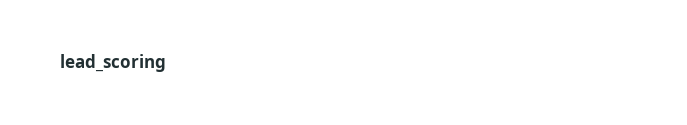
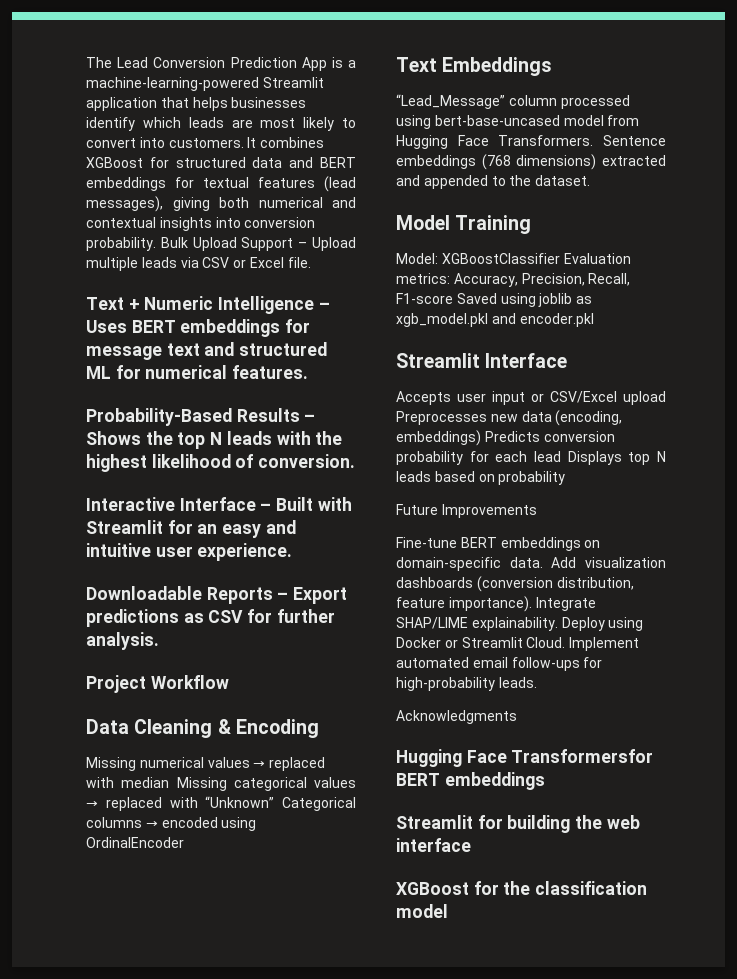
- lead_scoring
+ The Lead Conversion Prediction App is a machine-learning-powered Streamlit application that helps businesses identify which leads are most likely to convert into customers. It combines XGBoost for structured data and BERT embeddings for textual features (lead messages), giving both numerical and contextual insights into conversion probability. Bulk Upload Support – Upload multiple leads via CSV or Excel file.
+ Text + Numeric Intelligence – Uses BERT embeddings for message text and structured ML for numerical features.
+ Probability-Based Results – Shows the top N leads with the highest likelihood of conversion.
+ Interactive Interface – Built with Streamlit for an easy and intuitive user experience.
+ Downloadable Reports – Export predictions as CSV for further analysis.
+ Project Workflow
+ Data Cleaning & Encoding
+ Missing numerical values → replaced with median Missing categorical values → replaced with “Unknown” Categorical columns → encoded using OrdinalEncoder
+ Text Embeddings
+ “Lead_Message” column processed using bert-base-uncased model from Hugging Face Transformers. Sentence embeddings (768 dimensions) extracted and appended to the dataset.
+ Model Training
+ Model: XGBoostClassifier Evaluation metrics: Accuracy, Precision, Recall, F1-score Saved using joblib as xgb_model.pkl and encoder.pkl
+ Streamlit Interface
+ Accepts user input or CSV/Excel upload Preprocesses new data (encoding, embeddings) Predicts conversion probability for each lead Displays top N leads based on probability
+ Future Improvements
+ Fine-tune BERT embeddings on domain-specific data. Add visualization dashboards (conversion distribution, feature importance). Integrate SHAP/LIME explainability. Deploy using Docker or Streamlit Cloud. Implement automated email follow-ups for high-probability leads.
+ Acknowledgments
+ Hugging Face Transformersfor BERT embeddings
+ Streamlit for building the web interface
+ XGBoost for the classification model

